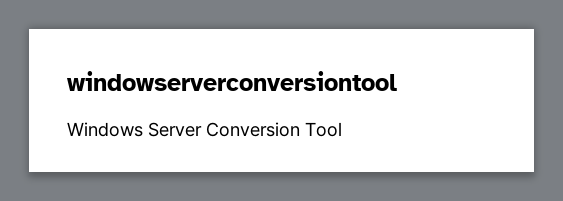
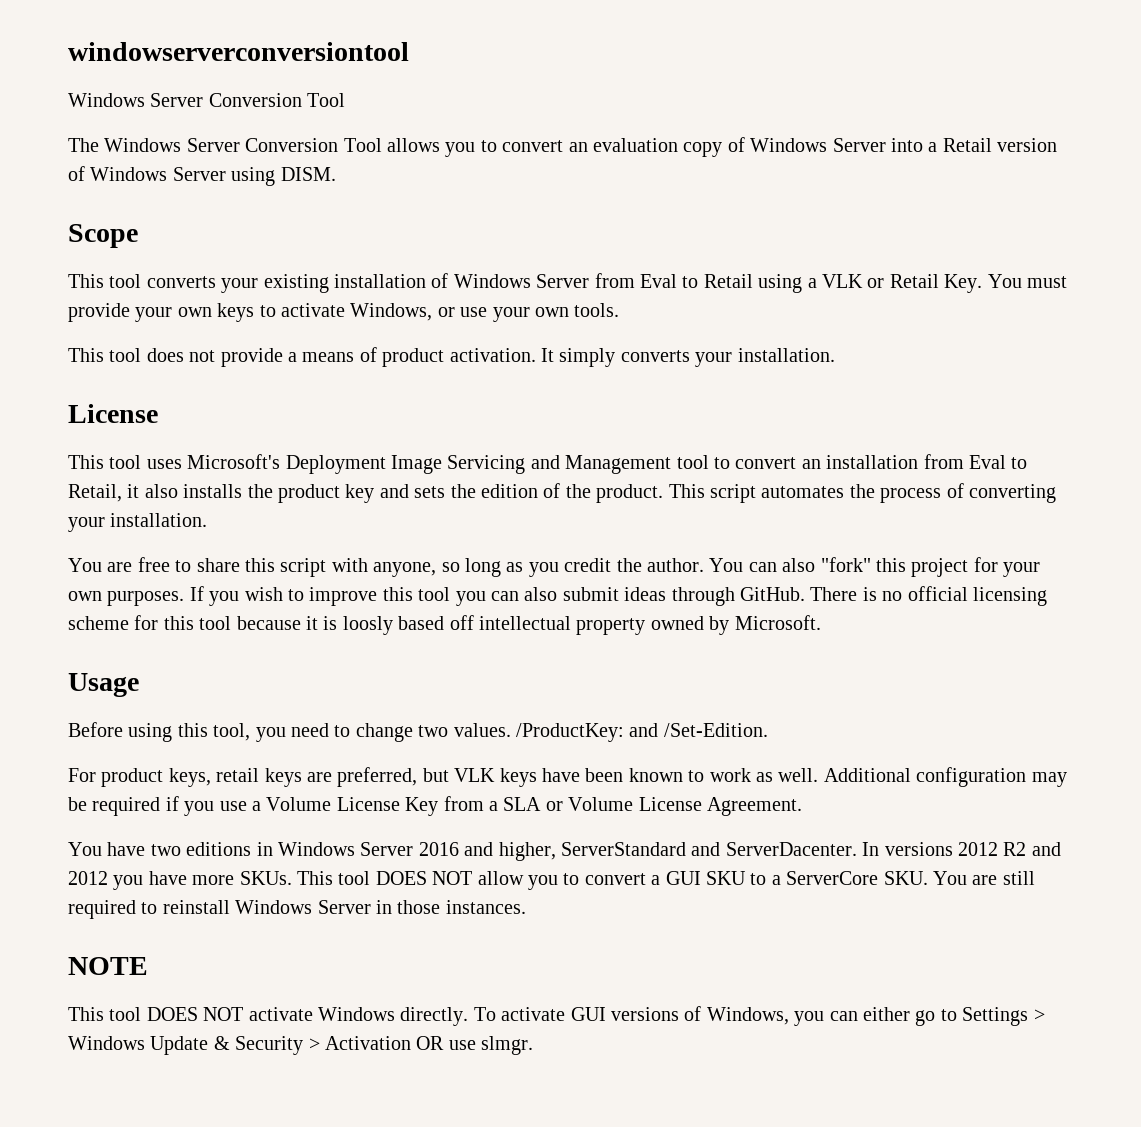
+ The Windows Server Conversion Tool allows you to convert an evaluation copy of Windows Server into a Retail version of Windows Server using DISM.
+ Scope
+ This tool converts your existing installation of Windows Server from Eval to Retail using a VLK or Retail Key. You must provide your own keys to activate Windows, or use your own tools.
+ This tool does not provide a means of product activation. It simply converts your installation.
+ License
+ This tool uses Microsoft's Deployment Image Servicing and Management tool to convert an installation from Eval to Retail, it also installs the product key and sets the edition of the product. This script automates the process of converting your installation.
+ You are free to share this script with anyone, so long as you credit the author. You can also "fork" this project for your own purposes. If you wish to improve this tool you can also submit ideas through GitHub. There is no official licensing scheme for this tool because it is loosly based off intellectual property owned by Microsoft.
+ Usage
+ Before using this tool, you need to change two values. /ProductKey: and /Set-Edition.
+ For product keys, retail keys are preferred, but VLK keys have been known to work as well. Additional configuration may be required if you use a Volume License Key from a SLA or Volume License Agreement.
+ You have two editions in Windows Server 2016 and higher, ServerStandard and ServerDacenter. In versions 2012 R2 and 2012 you have more SKUs. This tool DOES NOT allow you to convert a GUI SKU to a ServerCore SKU. You are still required to reinstall Windows Server in those instances.
+ NOTE
+ This tool DOES NOT activate Windows directly. To activate GUI versions of Windows, you can either go to Settings > Windows Update & Security > Activation OR use slmgr.

